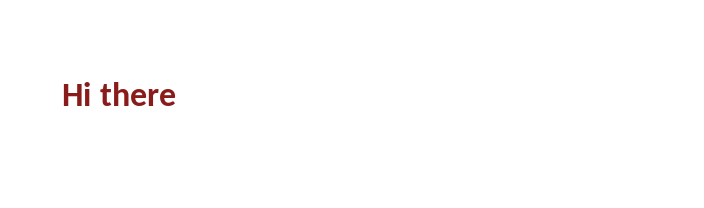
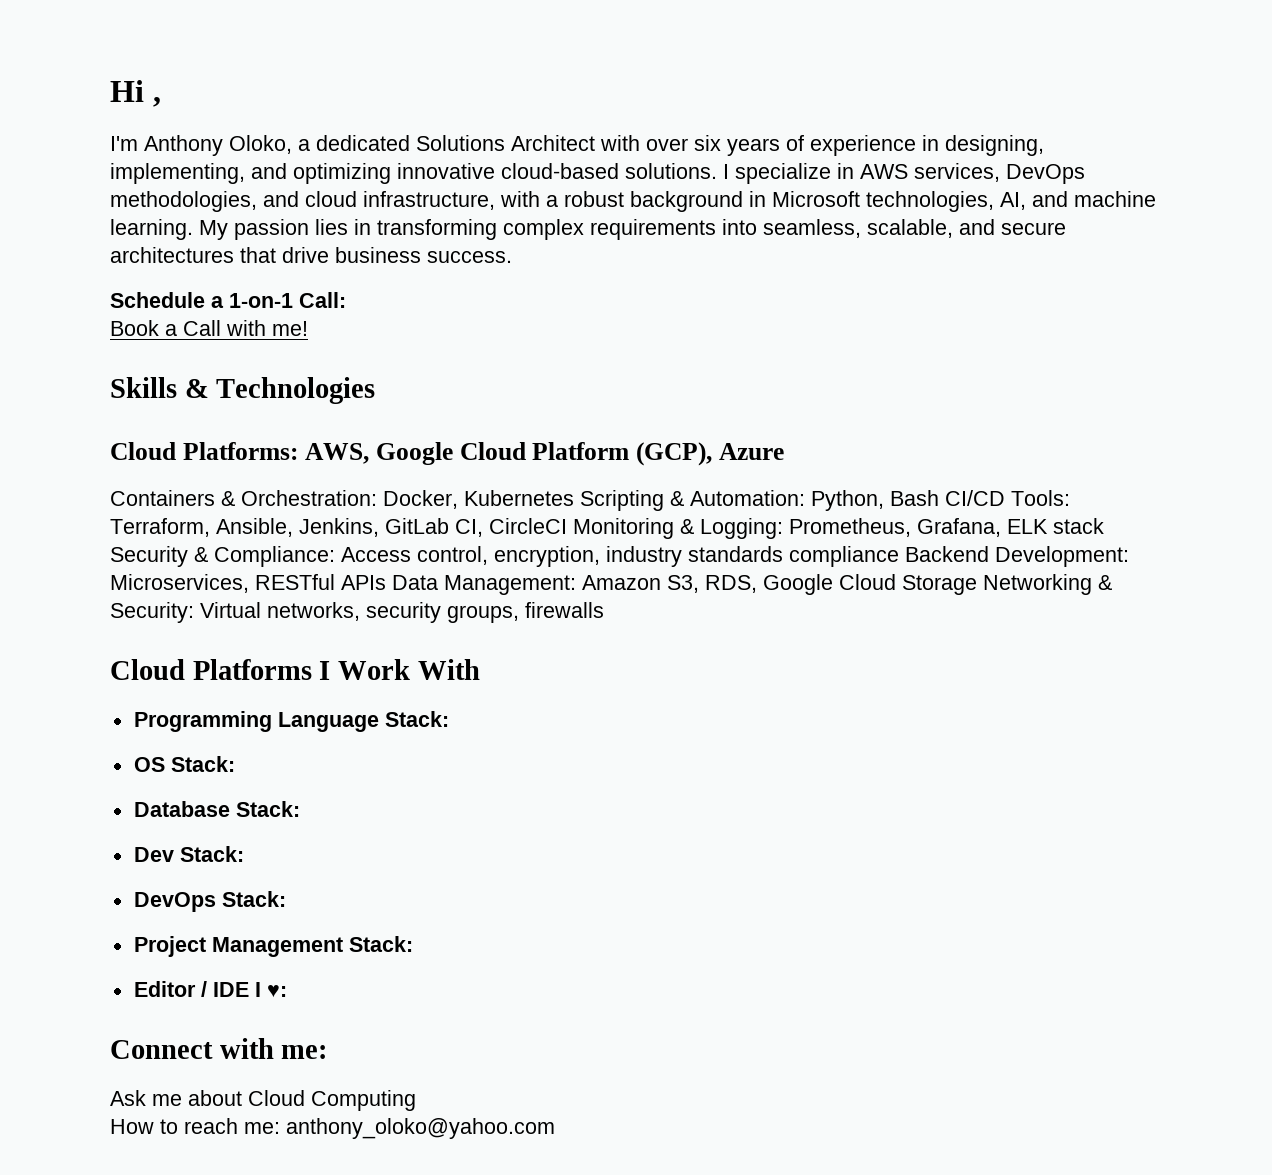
- Hi there
+ Hi ,
+ I'm Anthony Oloko, a dedicated Solutions Architect with over six years of experience in designing, implementing, and optimizing innovative cloud-based solutions. I specialize in AWS services, DevOps methodologies, and cloud infrastructure, with a robust background in Microsoft technologies, AI, and machine learning. My passion lies in transforming complex requirements into seamless, scalable, and secure architectures that drive business success.
+ Schedule a 1-on-1 Call:
+ Book a Call with me!
+ Skills & Technologies
+ Cloud Platforms: AWS, Google Cloud Platform (GCP), Azure
+ Containers & Orchestration: Docker, Kubernetes Scripting & Automation: Python, Bash CI/CD Tools: Terraform, Ansible, Jenkins, GitLab CI, CircleCI Monitoring & Logging: Prometheus, Grafana, ELK stack Security & Compliance: Access control, encryption, industry standards compliance Backend Development: Microservices, RESTful APIs Data Management: Amazon S3, RDS, Google Cloud Storage Networking & Security: Virtual networks, security groups, firewalls
+ Cloud Platforms I Work With
+ Programming Language Stack:
+ OS Stack:
+ Database Stack:
+ Dev Stack:
+ DevOps Stack:
+ Project Management Stack:
+ Editor / IDE I ♥:
+ Connect with me:
+ Ask me about Cloud Computing
+ How to reach me: anthony_oloko@yahoo.com

